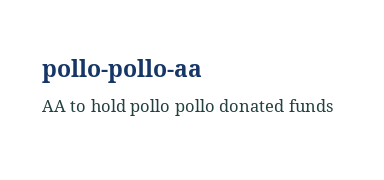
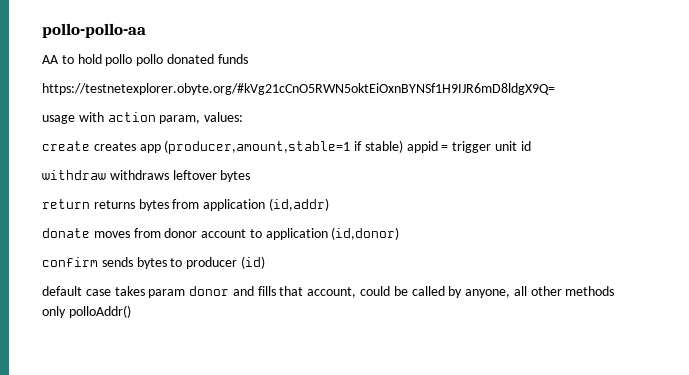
+ https://testnetexplorer.obyte.org/#kVg21cCnO5RWN5oktEiOxnBYNSf1H9IJR6mD8ldgX9Q=
+ usage with action param, values:
+ create creates app (producer,amount,stable=1 if stable) appid = trigger unit id
+ withdraw withdraws leftover bytes
+ return returns bytes from application (id,addr)
+ donate moves from donor account to application (id,donor)
+ confirm sends bytes to producer (id)
+ default case takes param donor and fills that account, could be called by anyone, all other methods only polloAddr()

